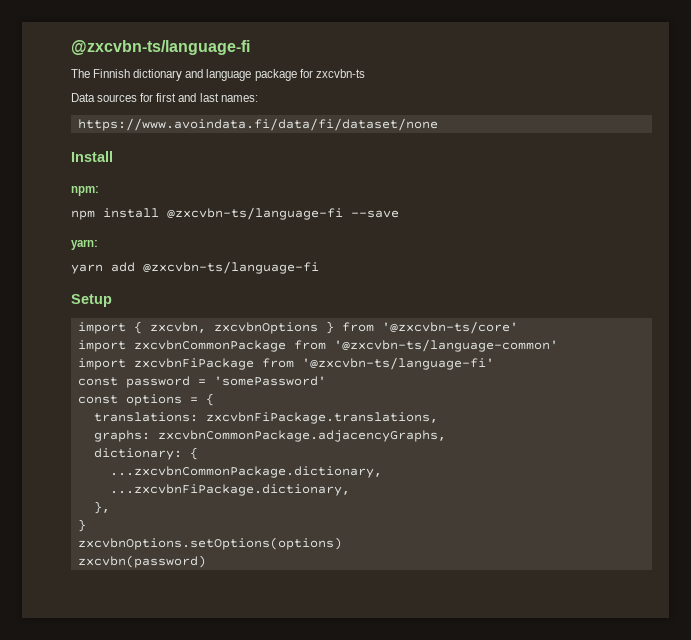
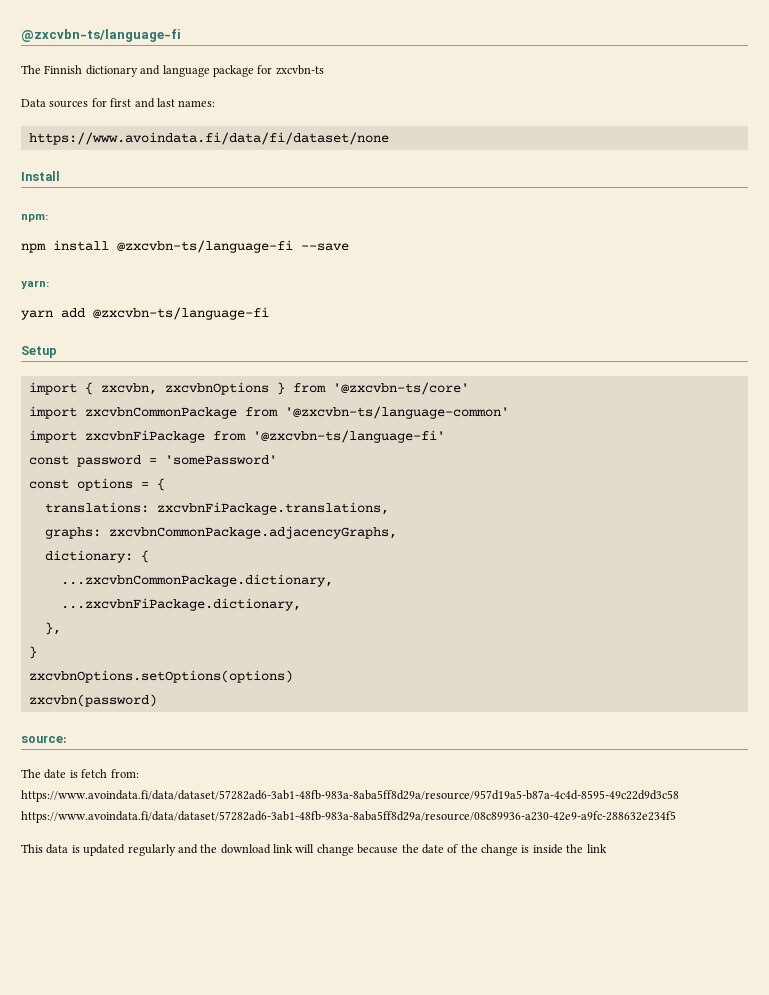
+ source:
+ The date is fetch from: https://www.avoindata.fi/data/dataset/57282ad6-3ab1-48fb-983a-8aba5ff8d29a/resource/957d19a5-b87a-4c4d-8595-49c22d9d3c58 https://www.avoindata.fi/data/dataset/57282ad6-3ab1-48fb-983a-8aba5ff8d29a/resource/08c89936-a230-42e9-a9fc-288632e234f5
+ This data is updated regularly and the download link will change because the date of the change is inside the link

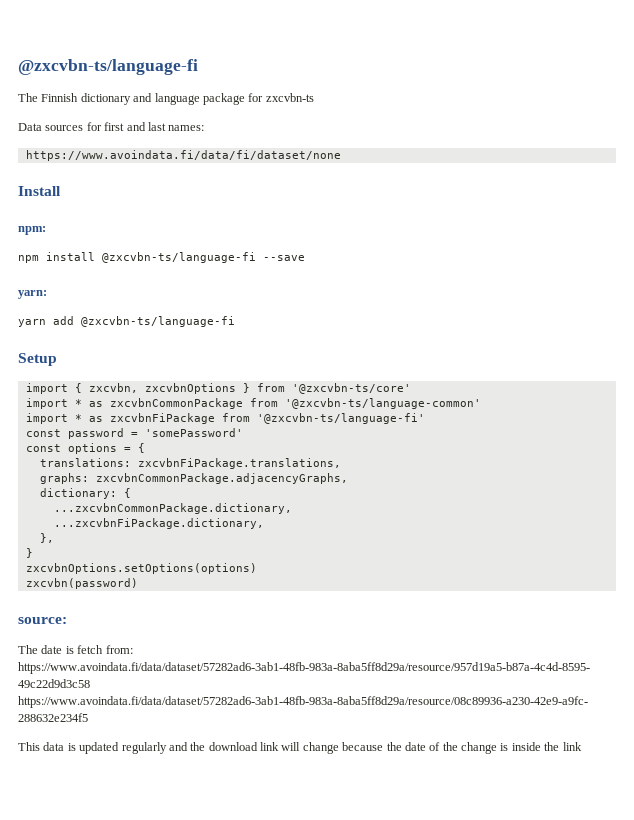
- import zxcvbnCommonPackage from '@zxcvbn-ts/language-common'
+ import * as zxcvbnCommonPackage from '@zxcvbn-ts/language-common'
- import zxcvbnFiPackage from '@zxcvbn-ts/language-fi'
+ import * as zxcvbnFiPackage from '@zxcvbn-ts/language-fi'

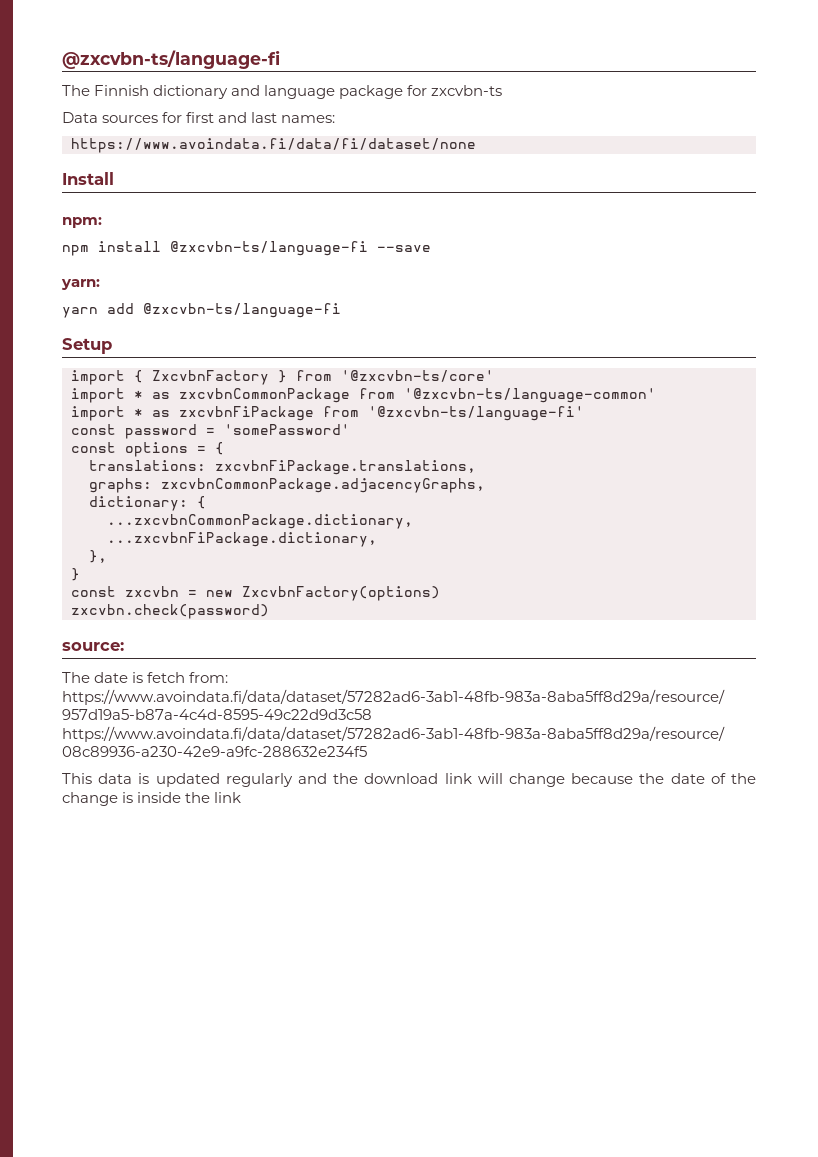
- import { zxcvbn, zxcvbnOptions } from '@zxcvbn-ts/core'
+ import { ZxcvbnFactory } from '@zxcvbn-ts/core'
- zxcvbnOptions.setOptions(options)
- zxcvbn(password)
+ const zxcvbn = new ZxcvbnFactory(options)
+ zxcvbn.check(password)

